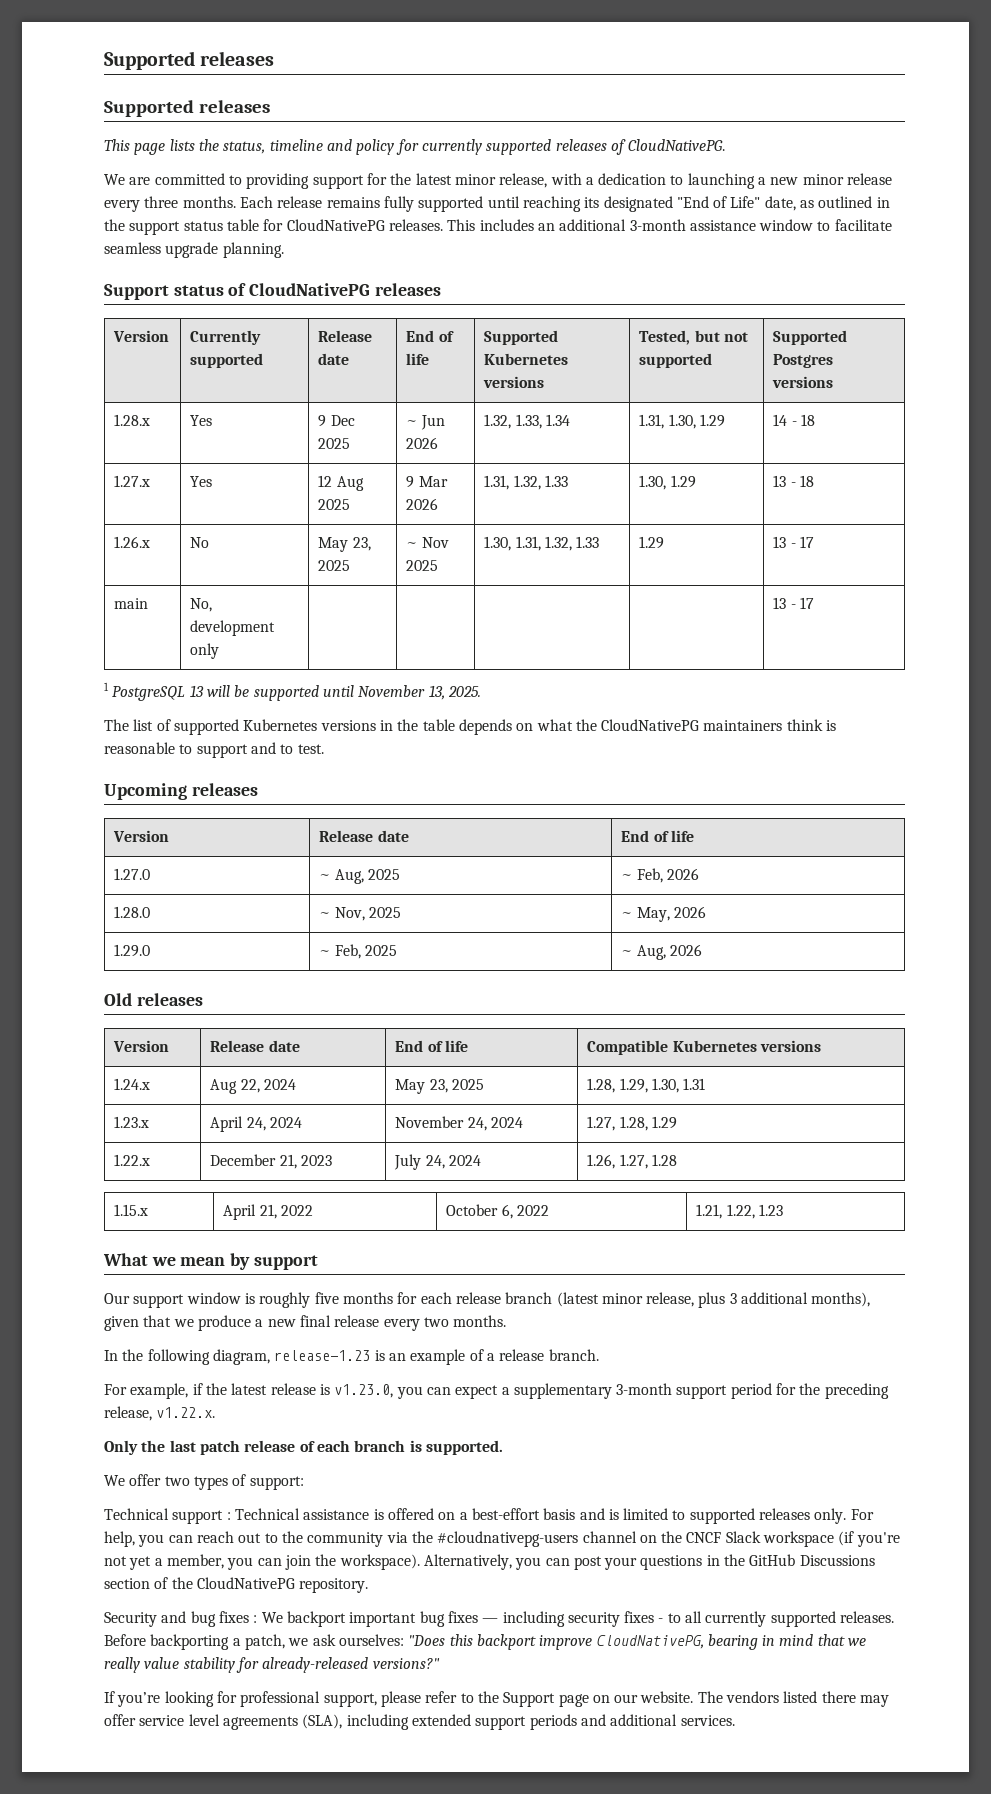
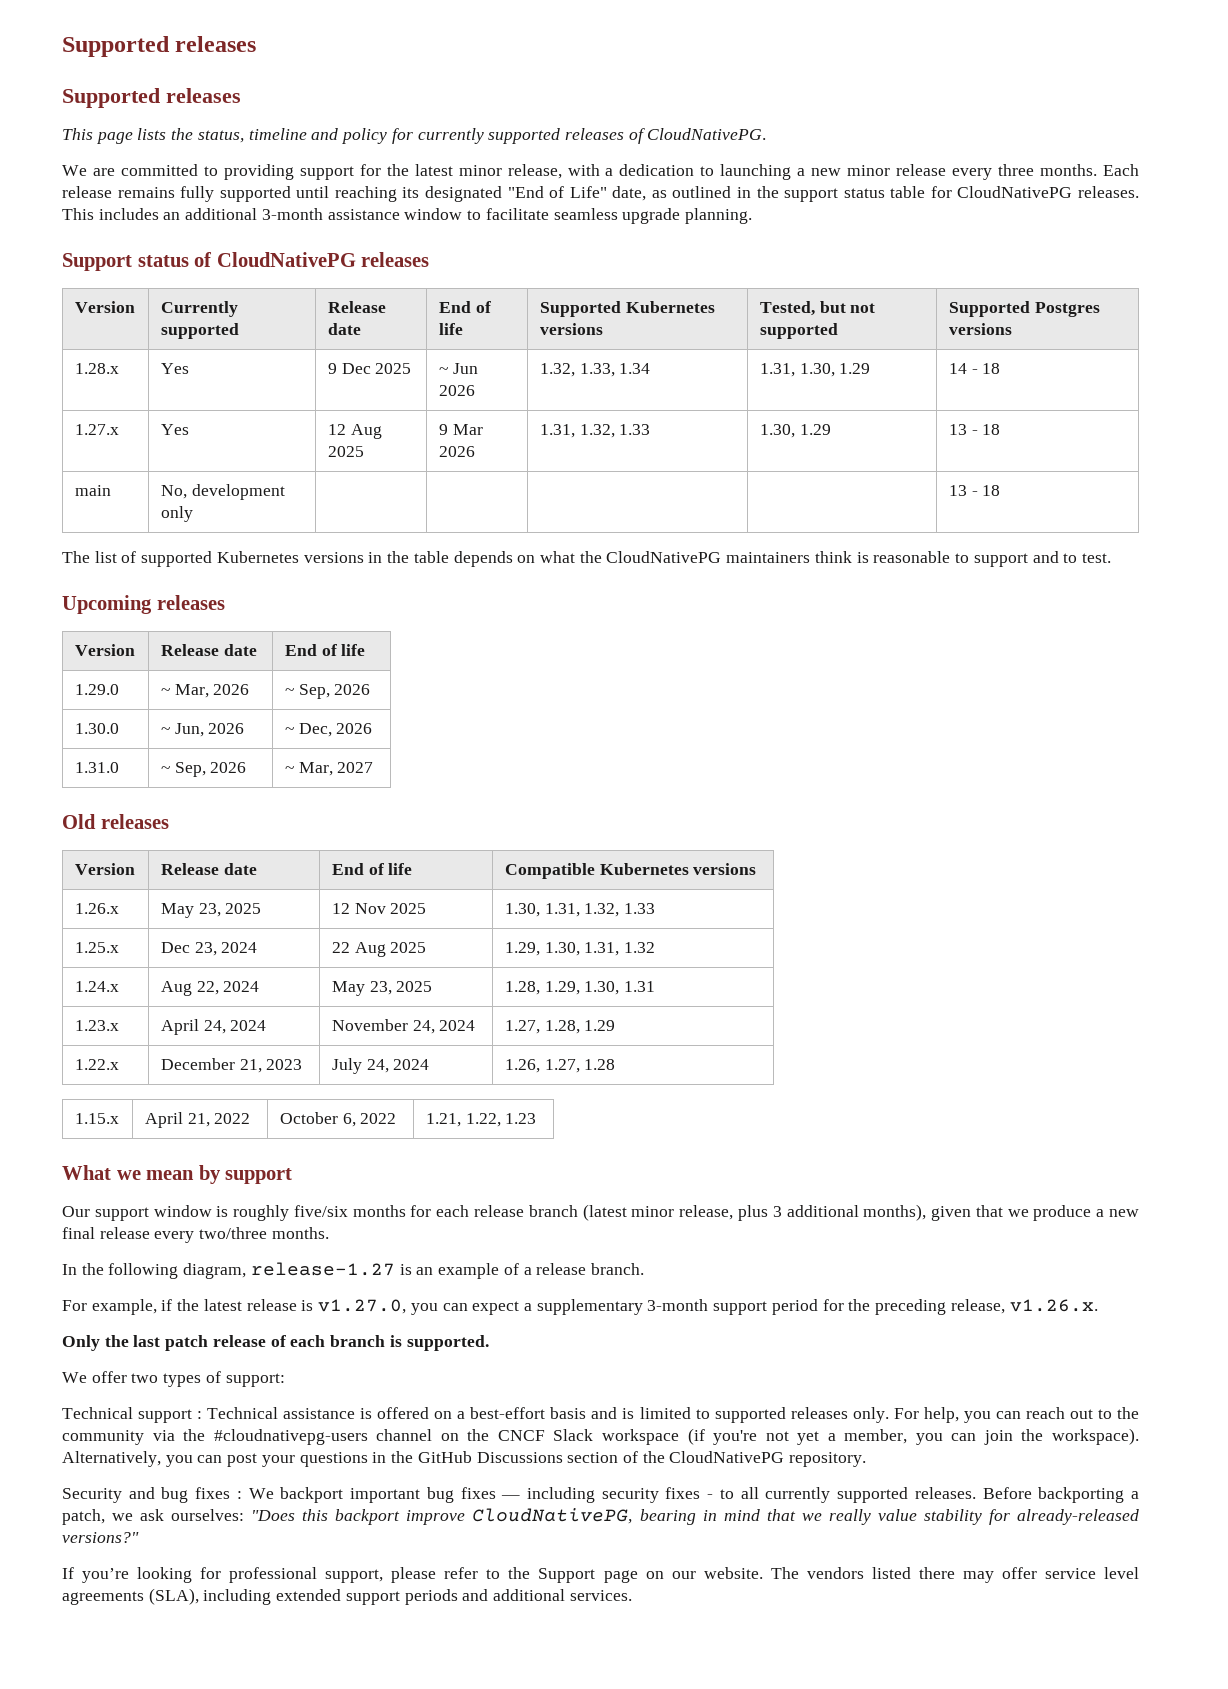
- 1.26.x | No | May 23, 2025 | ~ Nov 2025 | 1.30, 1.31, 1.32, 1.33 | 1.29 | 13 - 17
- main | No, development only | | | | | 13 - 17
- 1 PostgreSQL 13 will be supported until November 13, 2025.
+ main | No, development only | | | | | 13 - 18
- 1.27.0 | ~ Aug, 2025 | ~ Feb, 2026
- 1.28.0 | ~ Nov, 2025 | ~ May, 2026
- 1.29.0 | ~ Feb, 2025 | ~ Aug, 2026
+ 1.29.0 | ~ Mar, 2026 | ~ Sep, 2026
+ 1.30.0 | ~ Jun, 2026 | ~ Dec, 2026
+ 1.31.0 | ~ Sep, 2026 | ~ Mar, 2027
+ 1.26.x | May 23, 2025 | 12 Nov 2025 | 1.30, 1.31, 1.32, 1.33
+ 1.25.x | Dec 23, 2024 | 22 Aug 2025 | 1.29, 1.30, 1.31, 1.32
- Our support window is roughly five months for each release branch (latest minor release, plus 3 additional months), given that we produce a new final release every two months.
+ Our support window is roughly five/six months for each release branch (latest minor release, plus 3 additional months), given that we produce a new final release every two/three months.
- In the following diagram, release-1.23 is an example of a release branch.
+ In the following diagram, release-1.27 is an example of a release branch.
- For example, if the latest release is v1.23.0, you can expect a supplementary 3-month support period for the preceding release, v1.22.x.
+ For example, if the latest release is v1.27.0, you can expect a supplementary 3-month support period for the preceding release, v1.26.x.

